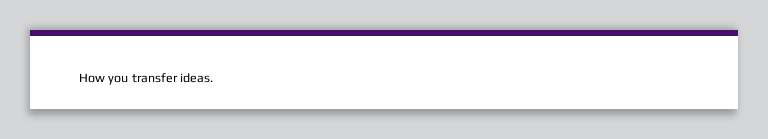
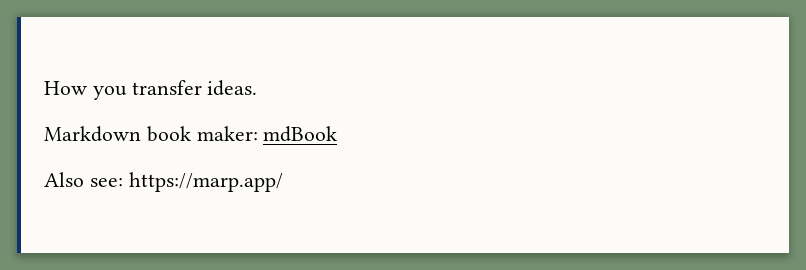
+ Markdown book maker: mdBook
+ Also see: https://marp.app/

